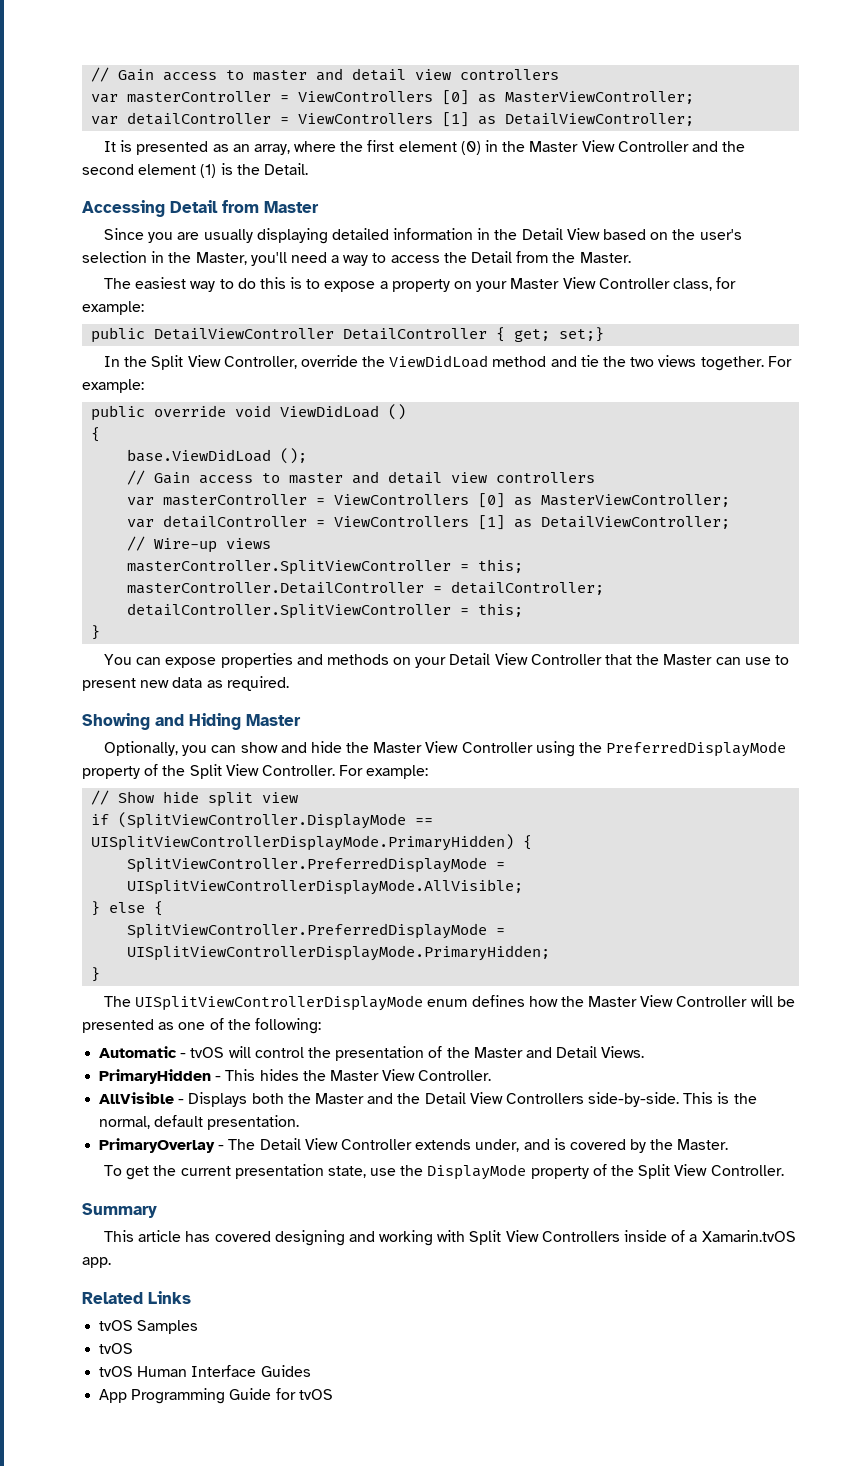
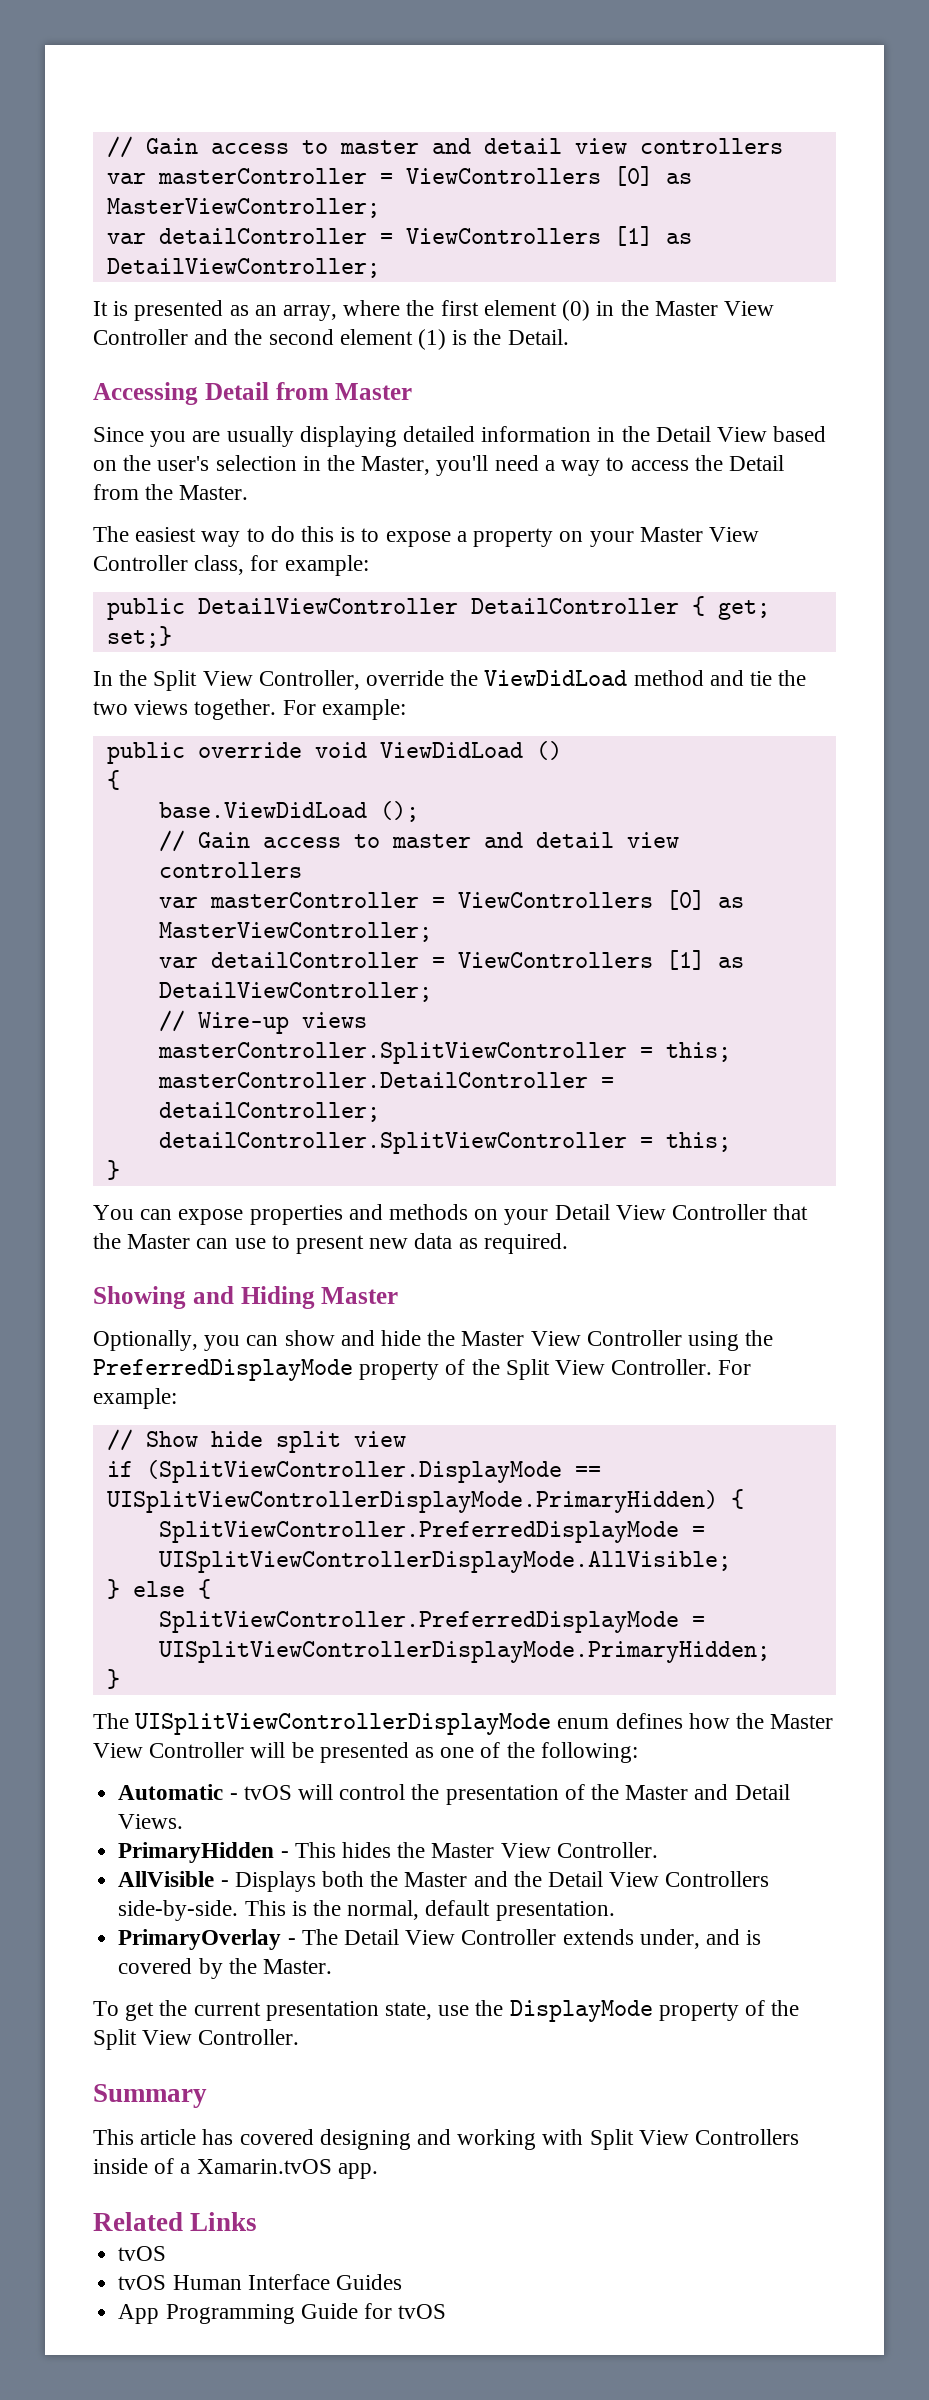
- tvOS Samples

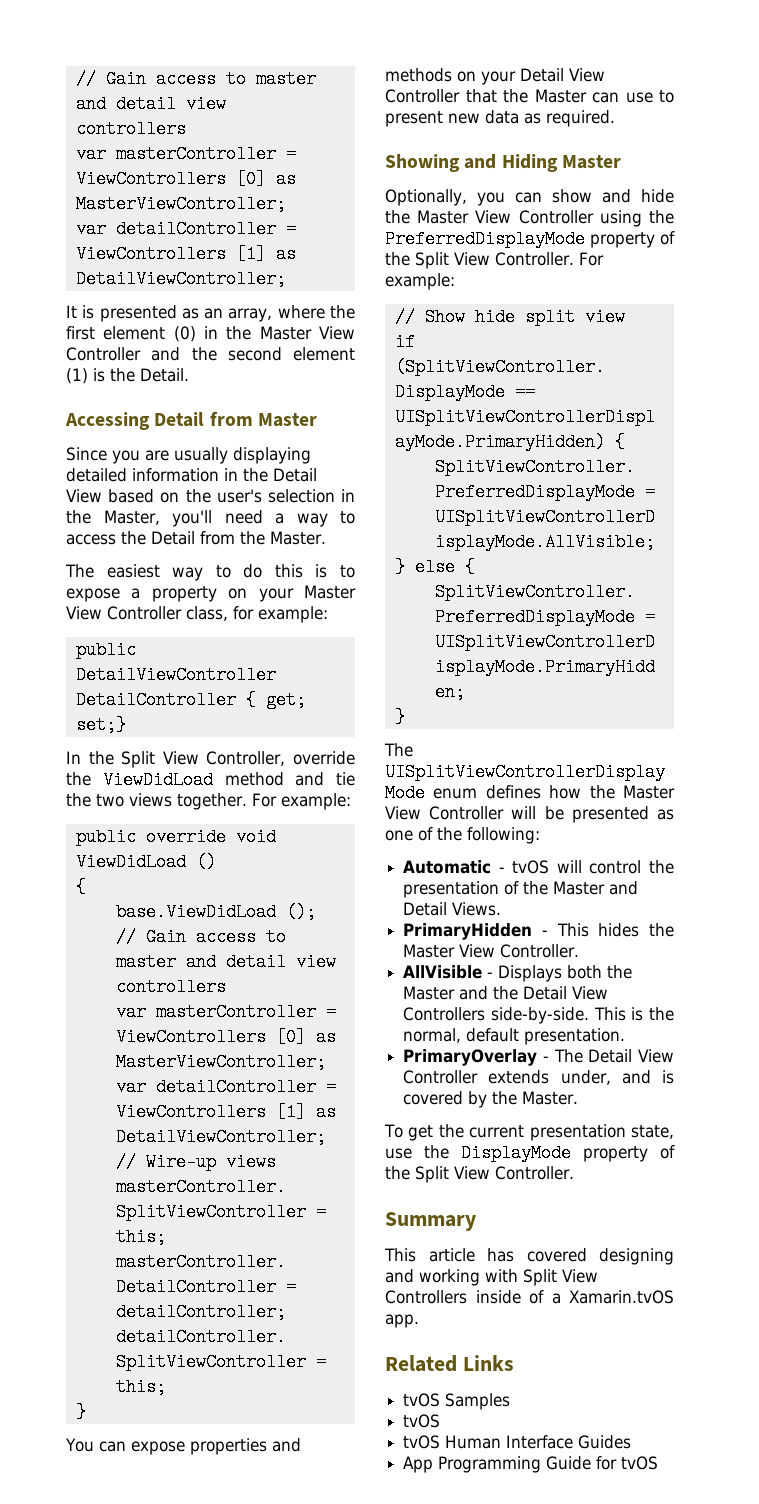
+ tvOS Samples

